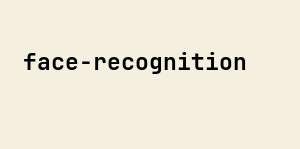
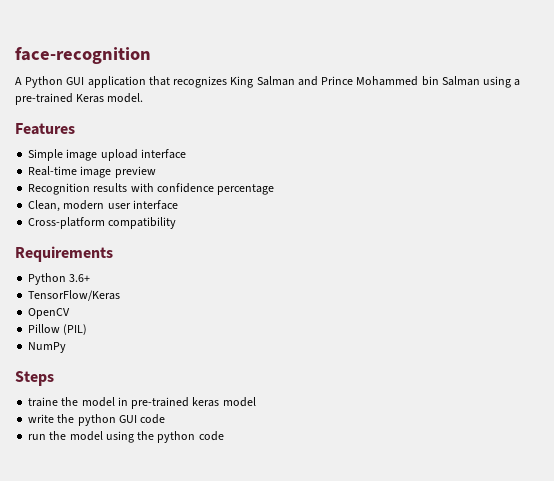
+ A Python GUI application that recognizes King Salman and Prince Mohammed bin Salman using a pre-trained Keras model.
+ Features
+ Simple image upload interface
+ Real-time image preview
+ Recognition results with confidence percentage
+ Clean, modern user interface
+ Cross-platform compatibility
+ Requirements
+ Python 3.6+
+ TensorFlow/Keras
+ OpenCV
+ Pillow (PIL)
+ NumPy
+ Steps
+ traine the model in pre-trained keras model
+ write the python GUI code
+ run the model using the python code

